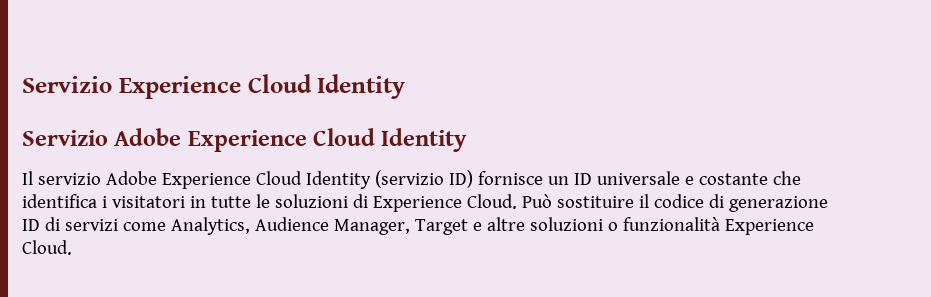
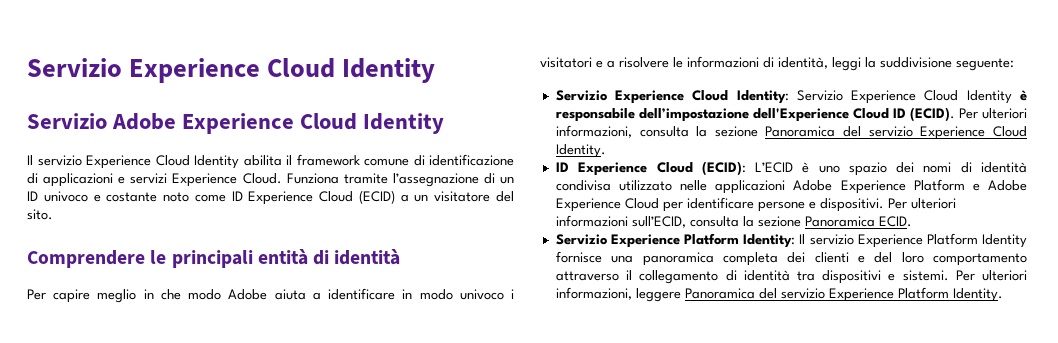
- Il servizio Adobe Experience Cloud Identity (servizio ID) fornisce un ID universale e costante che identifica i visitatori in tutte le soluzioni di Experience Cloud. Può sostituire il codice di generazione ID di servizi come Analytics, Audience Manager, Target e altre soluzioni o funzionalità Experience Cloud.
+ Il servizio Experience Cloud Identity abilita il framework comune di identificazione di applicazioni e servizi Experience Cloud. Funziona tramite l’assegnazione di un ID univoco e costante noto come ID Experience Cloud (ECID) a un visitatore del sito.
+ Comprendere le principali entità di identità
+ Per capire meglio in che modo Adobe aiuta a identificare in modo univoco i visitatori e a risolvere le informazioni di identità, leggi la suddivisione seguente:
+ Servizio Experience Cloud Identity: Servizio Experience Cloud Identity è responsabile dell’impostazione dell'Experience Cloud ID (ECID). Per ulteriori informazioni, consulta la sezione Panoramica del servizio Experience Cloud Identity.
+ ID Experience Cloud (ECID): L’ECID è uno spazio dei nomi di identità condivisa utilizzato nelle applicazioni Adobe Experience Platform e Adobe Experience Cloud per identificare persone e dispositivi. Per ulteriori informazioni sull’ECID, consulta la sezione Panoramica ECID.
+ Servizio Experience Platform Identity: Il servizio Experience Platform Identity fornisce una panoramica completa dei clienti e del loro comportamento attraverso il collegamento di identità tra dispositivi e sistemi. Per ulteriori informazioni, leggere Panoramica del servizio Experience Platform Identity.

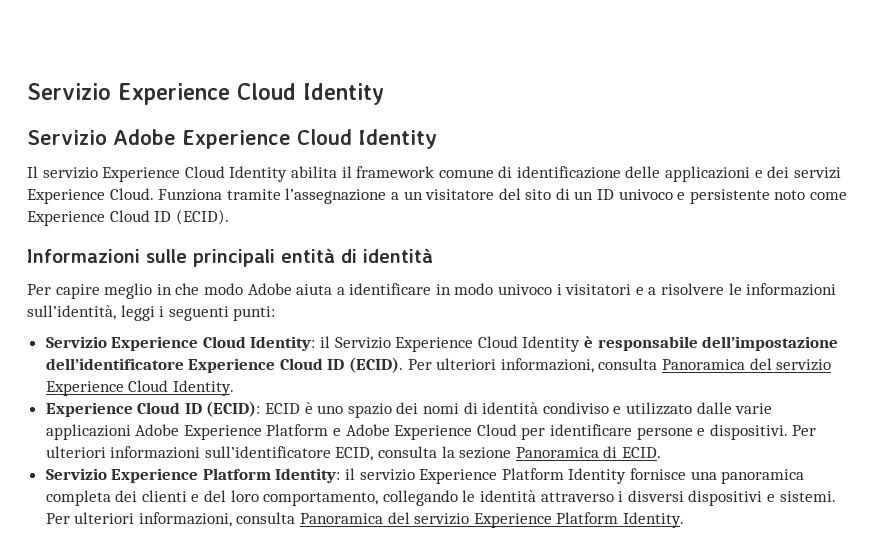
- Il servizio Experience Cloud Identity abilita il framework comune di identificazione di applicazioni e servizi Experience Cloud.
+ Il servizio Experience Cloud Identity abilita il framework comune di identificazione delle applicazioni e dei servizi Experience Cloud.
- Funziona tramite l’assegnazione di un ID univoco e costante noto come ID Experience Cloud (ECID) a un visitatore del sito.
- Comprendere le principali entità di identità
+ Funziona tramite l’assegnazione a un visitatore del sito di un ID univoco e persistente noto come Experience Cloud ID (ECID).
+ Informazioni sulle principali entità di identità
- Per capire meglio in che modo Adobe aiuta a identificare in modo univoco i visitatori e a risolvere le informazioni di identità, leggi la suddivisione seguente:
+ Per capire meglio in che modo Adobe aiuta a identificare in modo univoco i visitatori e a risolvere le informazioni sull’identità, leggi i seguenti punti:
- Servizio Experience Cloud Identity: Servizio Experience Cloud Identity è responsabile dell’impostazione dell'Experience Cloud ID (ECID).
+ Servizio Experience Cloud Identity: il Servizio Experience Cloud Identity è responsabile dell’impostazione dell’identificatore Experience Cloud ID (ECID).
- Per ulteriori informazioni, consulta la sezione Panoramica del servizio Experience Cloud Identity.
+ Per ulteriori informazioni, consulta Panoramica del servizio Experience Cloud Identity.
- ID Experience Cloud (ECID): L’ECID è uno spazio dei nomi di identità condivisa utilizzato nelle applicazioni Adobe Experience Platform e Adobe Experience Cloud per identificare persone e dispositivi.
+ Experience Cloud ID (ECID): ECID è uno spazio dei nomi di identità condiviso e utilizzato dalle varie applicazioni Adobe Experience Platform e Adobe Experience Cloud per identificare persone e dispositivi.
- Per ulteriori informazioni sull’ECID, consulta la sezione Panoramica ECID.
+ Per ulteriori informazioni sull’identificatore ECID, consulta la sezione Panoramica di ECID.
- Servizio Experience Platform Identity: Il servizio Experience Platform Identity fornisce una panoramica completa dei clienti e del loro comportamento attraverso il collegamento di identità tra dispositivi e sistemi.
+ Servizio Experience Platform Identity: il servizio Experience Platform Identity fornisce una panoramica completa dei clienti e del loro comportamento, collegando le identità attraverso i disversi dispositivi e sistemi.
- Per ulteriori informazioni, leggere Panoramica del servizio Experience Platform Identity.
+ Per ulteriori informazioni, consulta Panoramica del servizio Experience Platform Identity.

